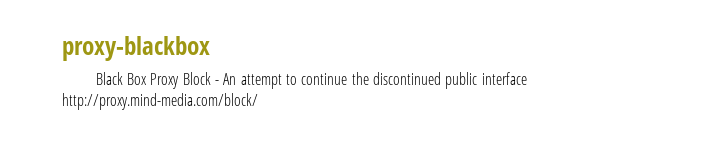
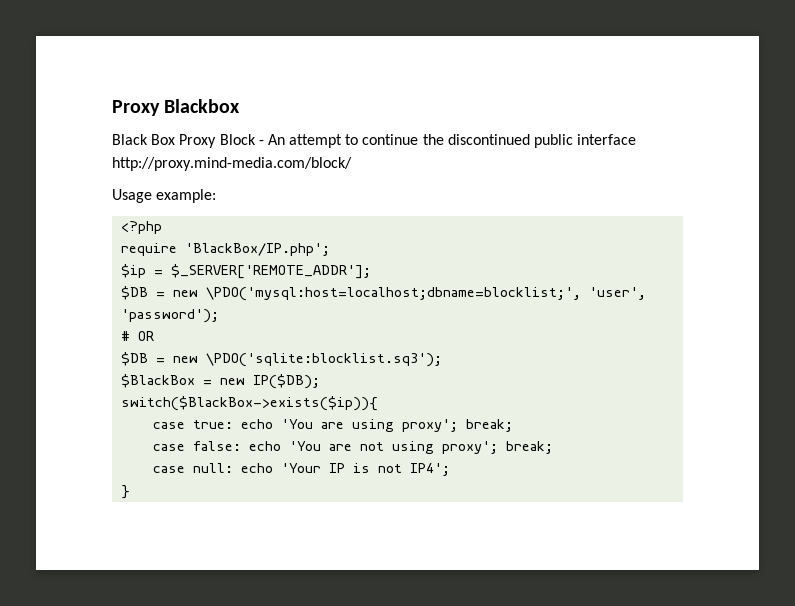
- proxy-blackbox
+ Proxy Blackbox
+ Usage example:
+ <?php
+ require 'BlackBox/IP.php';
+ $ip = $_SERVER['REMOTE_ADDR'];
+ $DB = new \PDO('mysql:host=localhost;dbname=blocklist;', 'user', 'password');
+ # OR
+ $DB = new \PDO('sqlite:blocklist.sq3');
+ $BlackBox = new IP($DB);
+ switch($BlackBox->exists($ip)){
+ case true: echo 'You are using proxy'; break;
+ case false: echo 'You are not using proxy'; break;
+ case null: echo 'Your IP is not IP4';
+ }

